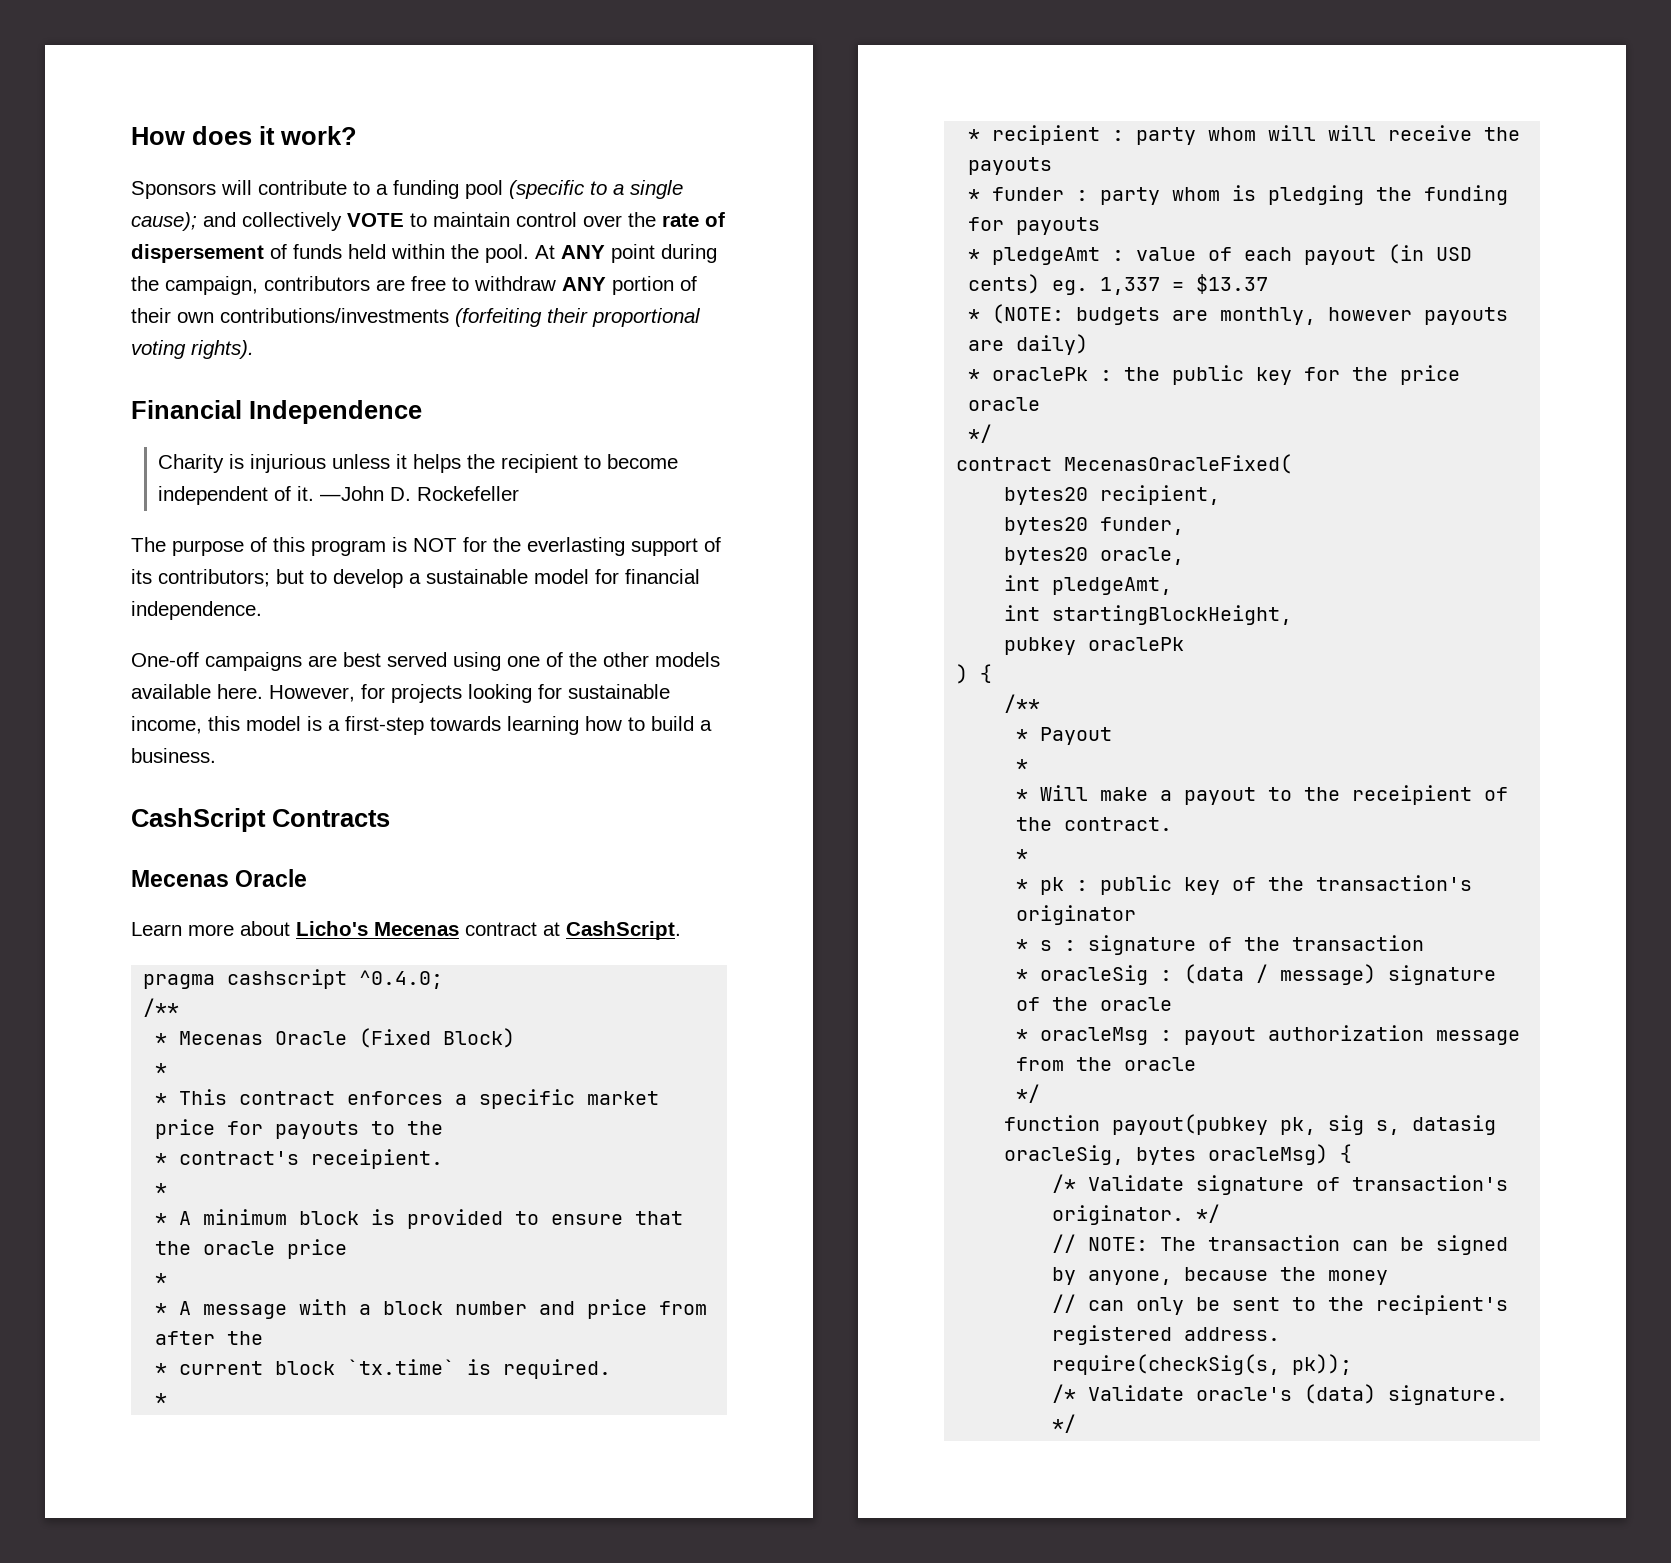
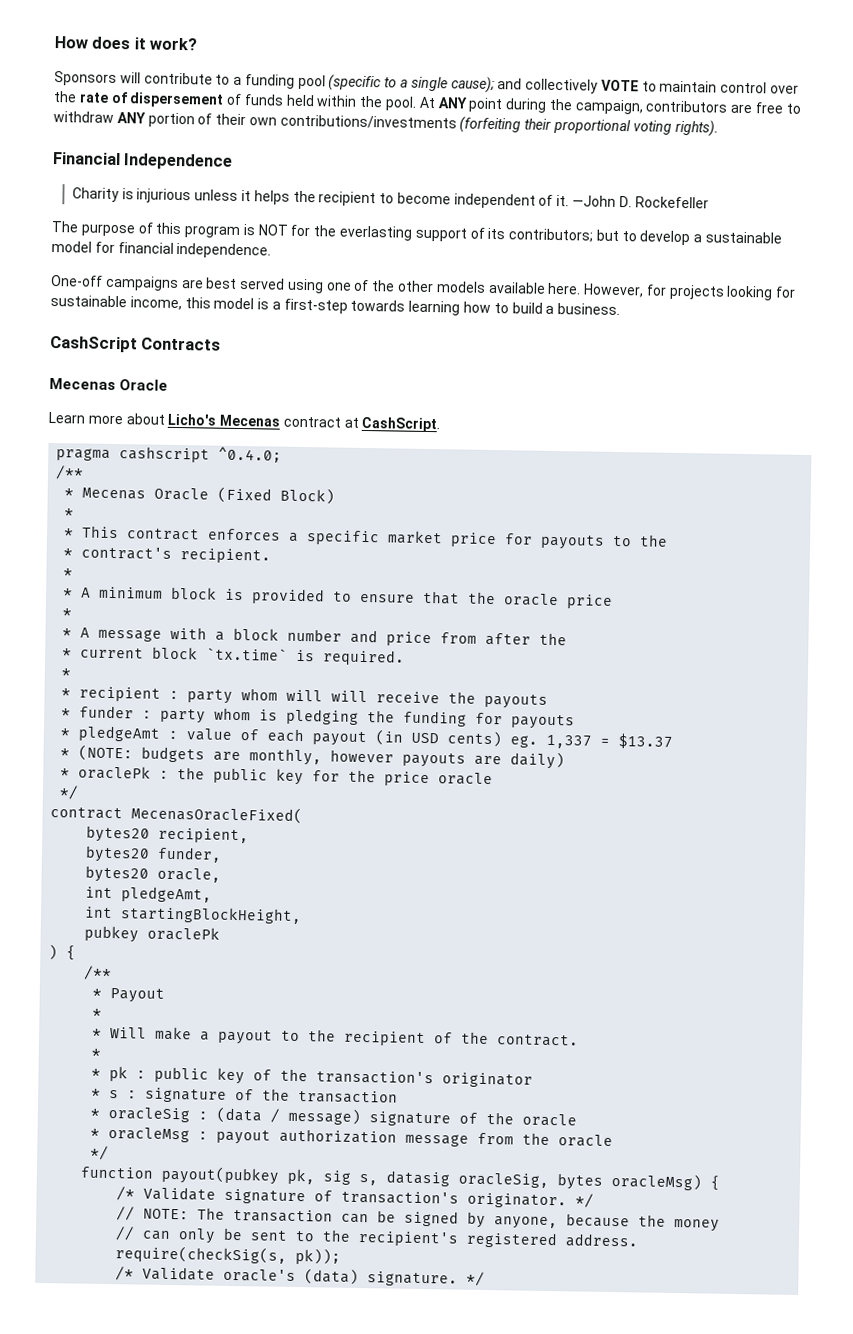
- * contract's receipient.
+ * contract's recipient.
- * Will make a payout to the receipient of the contract.
+ * Will make a payout to the recipient of the contract.

